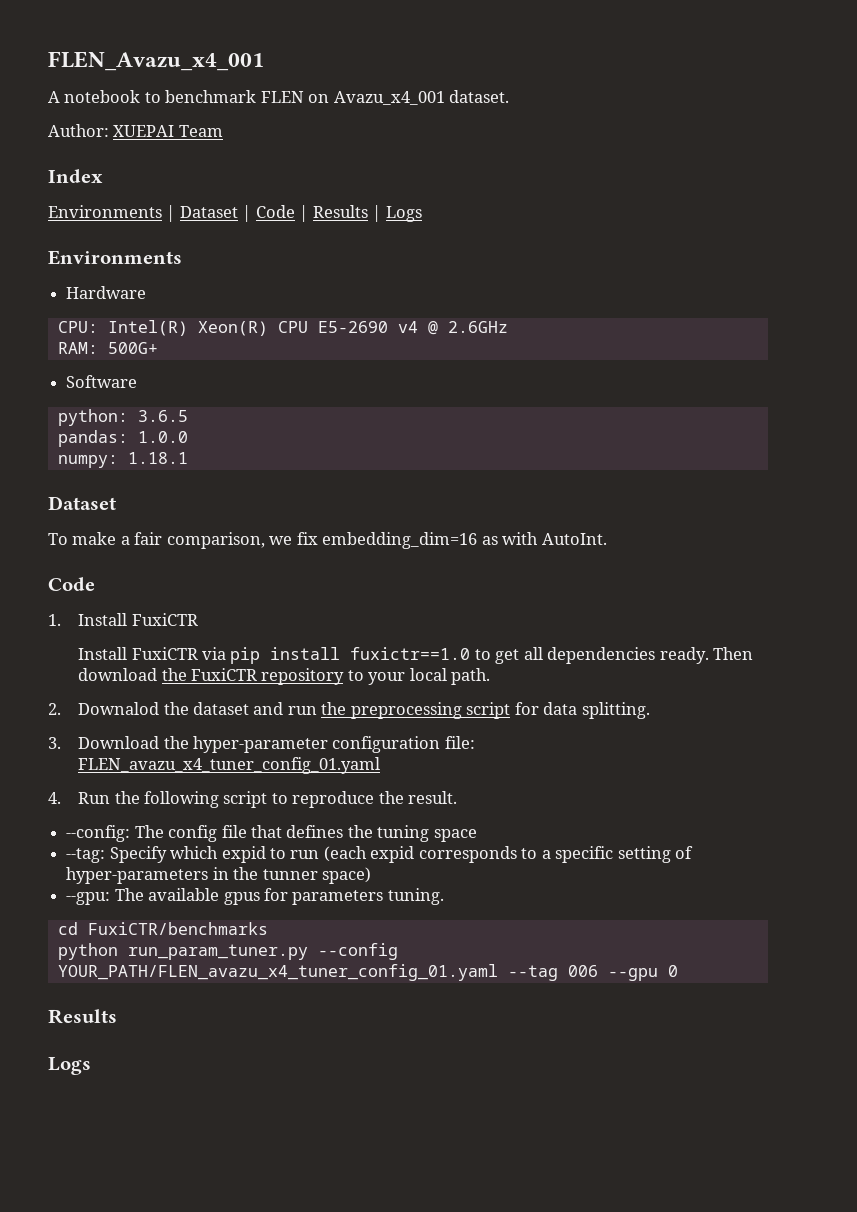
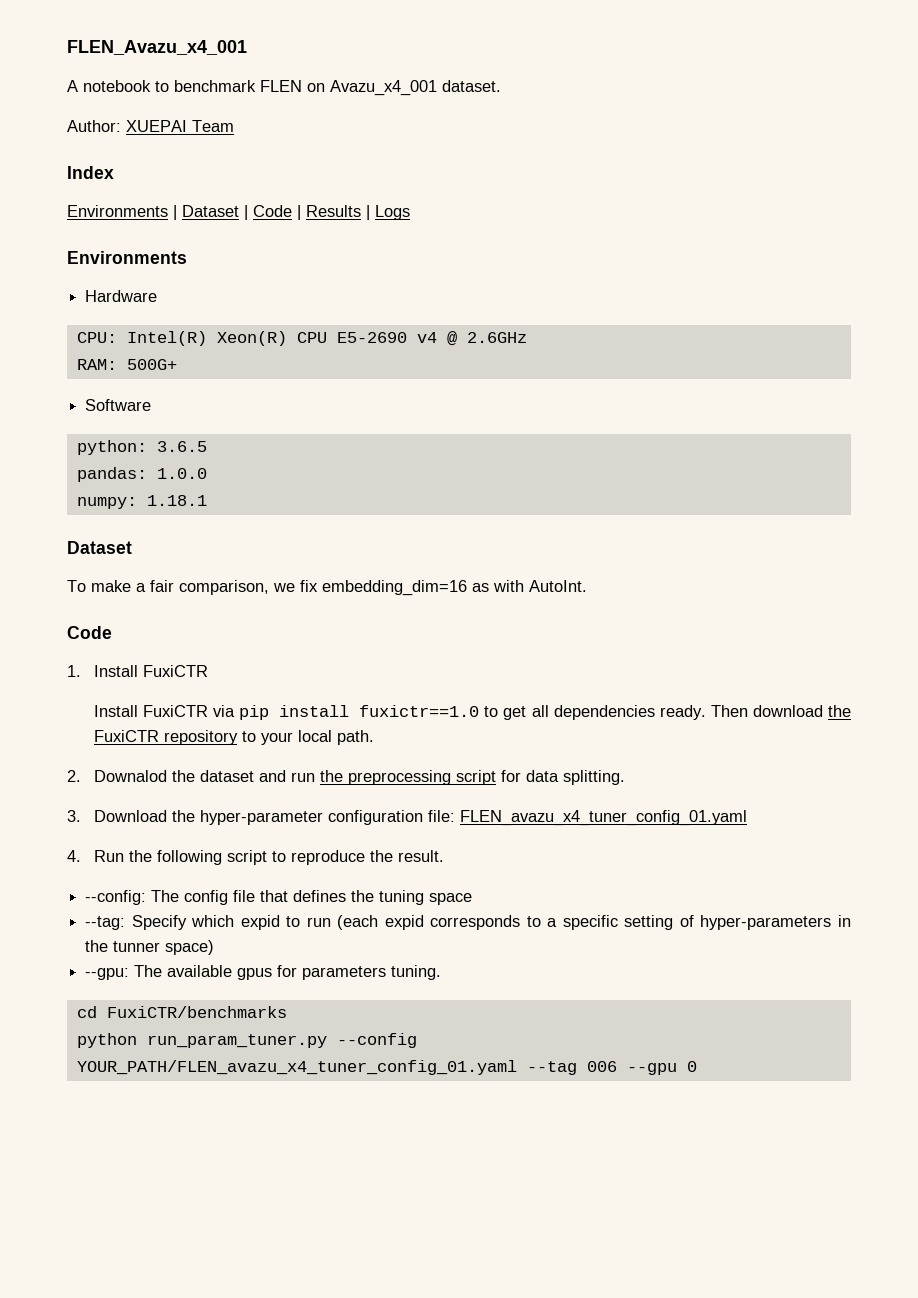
  python run_param_tuner.py --config YOUR_PATH/FLEN_avazu_x4_tuner_config_01.yaml --tag 006 --gpu 0
- Results
- Logs

